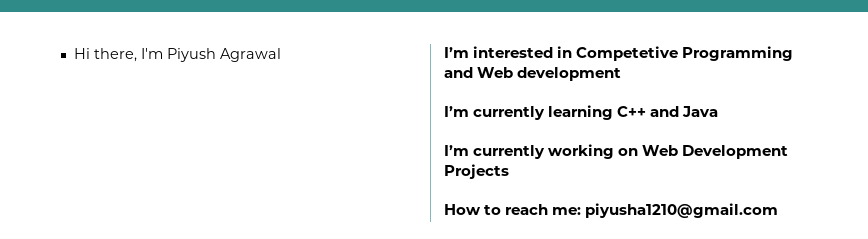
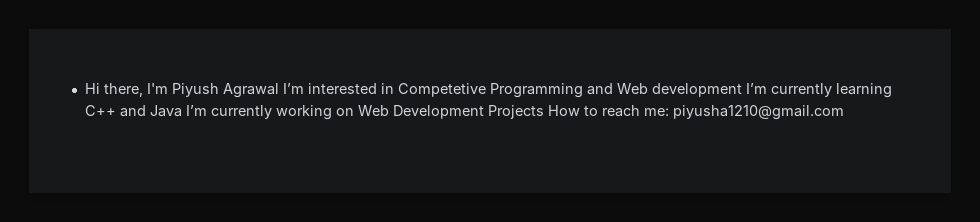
- Hi there, I'm Piyush Agrawal
- I’m interested in Competetive Programming and Web development
- I’m currently learning C++ and Java
- I’m currently working on Web Development Projects
- How to reach me: piyusha1210@gmail.com
+ Hi there, I'm Piyush Agrawal I’m interested in Competetive Programming and Web development I’m currently learning C++ and Java I’m currently working on Web Development Projects How to reach me: piyusha1210@gmail.com

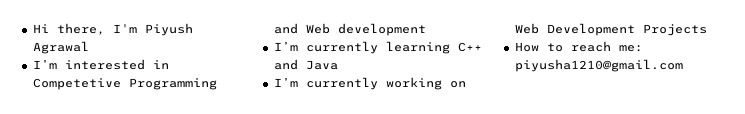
- Hi there, I'm Piyush Agrawal I’m interested in Competetive Programming and Web development I’m currently learning C++ and Java I’m currently working on Web Development Projects How to reach me: piyusha1210@gmail.com
+ Hi there, I'm Piyush Agrawal
+ I’m interested in Competetive Programming and Web development
+ I’m currently learning C++ and Java
+ I’m currently working on Web Development Projects
+ How to reach me: piyusha1210@gmail.com

